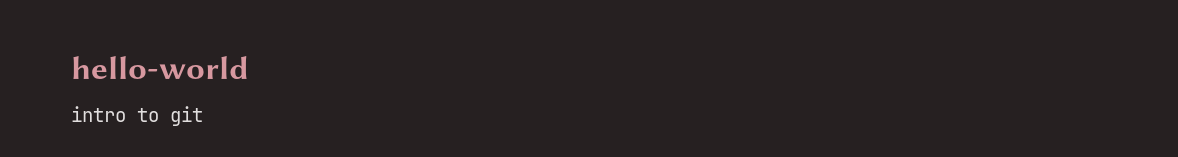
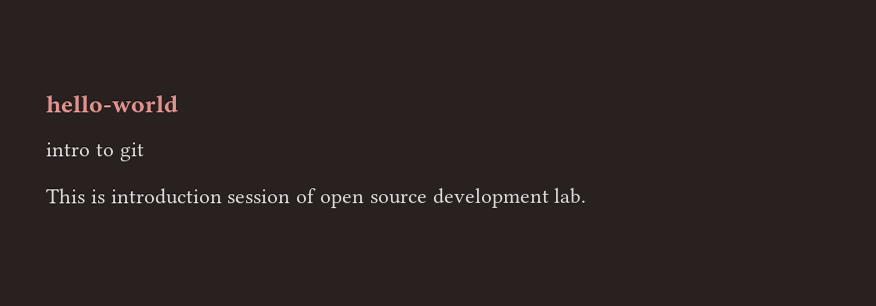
+ This is introduction session of open source development lab.

